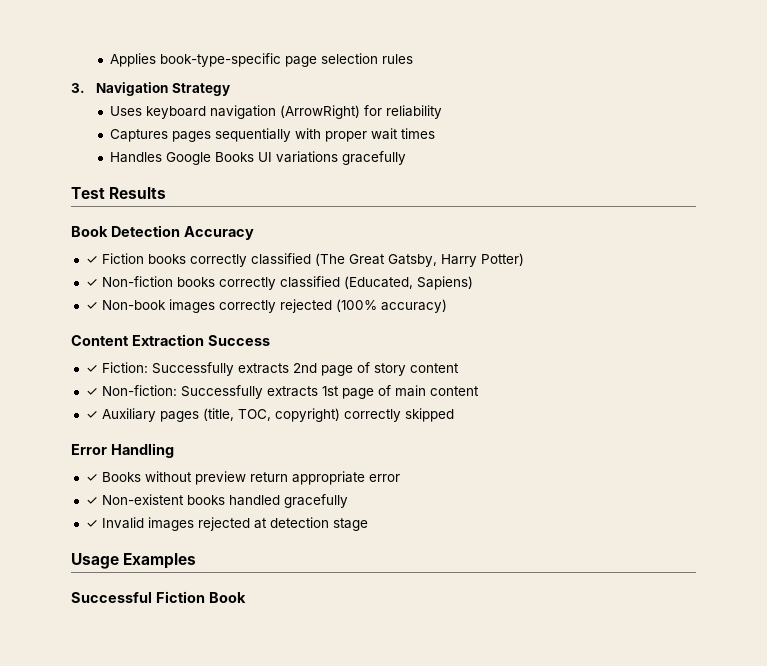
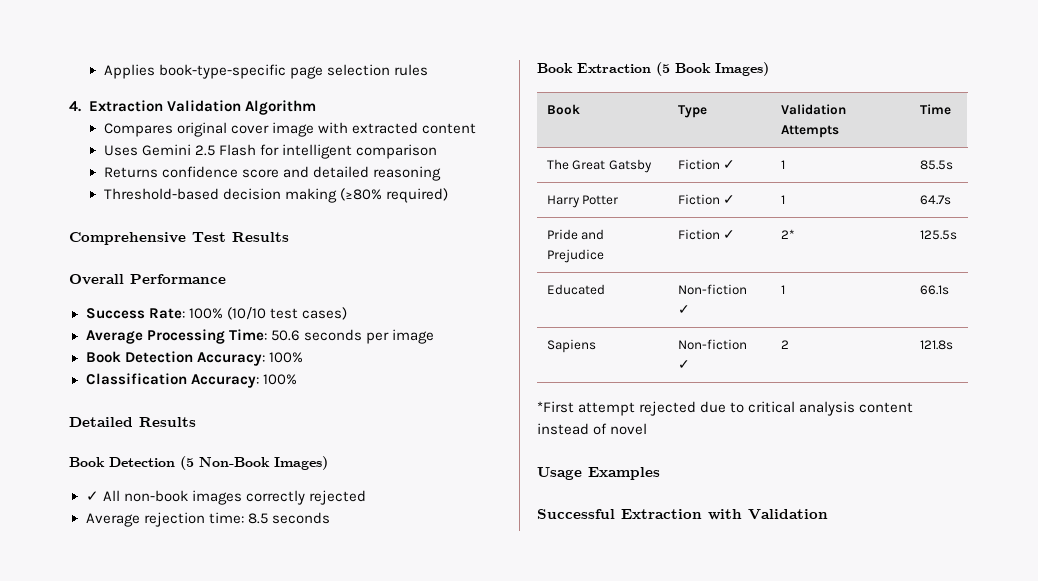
- 3. Navigation Strategy
- Uses keyboard navigation (ArrowRight) for reliability
- Captures pages sequentially with proper wait times
- Handles Google Books UI variations gracefully
- Test Results
- Book Detection Accuracy
- ✓ Fiction books correctly classified (The Great Gatsby, Harry Potter)
- ✓ Non-fiction books correctly classified (Educated, Sapiens)
- ✓ Non-book images correctly rejected (100% accuracy)
- Content Extraction Success
- ✓ Fiction: Successfully extracts 2nd page of story content
- ✓ Non-fiction: Successfully extracts 1st page of main content
- ✓ Auxiliary pages (title, TOC, copyright) correctly skipped
- Error Handling
- ✓ Books without preview return appropriate error
- ✓ Non-existent books handled gracefully
- ✓ Invalid images rejected at detection stage
+ 4. Extraction Validation Algorithm
+ Compares original cover image with extracted content
+ Uses Gemini 2.5 Flash for intelligent comparison
+ Returns confidence score and detailed reasoning
+ Threshold-based decision making (≥80% required)
+ Comprehensive Test Results
+ Overall Performance
+ Success Rate: 100% (10/10 test cases)
+ Average Processing Time: 50.6 seconds per image
+ Book Detection Accuracy: 100%
+ Classification Accuracy: 100%
+ Detailed Results
+ Book Detection (5 Non-Book Images)
+ ✓ All non-book images correctly rejected
+ Average rejection time: 8.5 seconds
+ Book Extraction (5 Book Images)
+ Book | Type | Validation Attempts | Time
+ The Great Gatsby | Fiction ✓ | 1 | 85.5s
+ Harry Potter | Fiction ✓ | 1 | 64.7s
+ Pride and Prejudice | Fiction ✓ | 2* | 125.5s
+ Educated | Non-fiction ✓ | 1 | 66.1s
+ Sapiens | Non-fiction ✓ | 2 | 121.8s
+ *First attempt rejected due to critical analysis content instead of novel
- Successful Fiction Book
+ Successful Extraction with Validation

